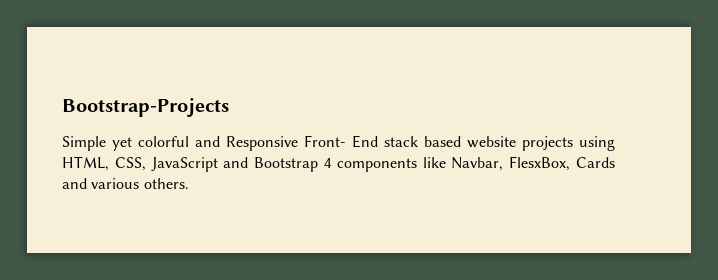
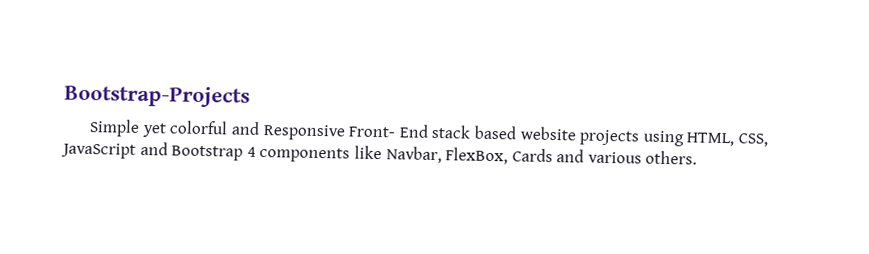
- Simple yet colorful and Responsive Front- End stack based website projects using HTML, CSS, JavaScript and Bootstrap 4 components like Navbar, FlesxBox, Cards and various others.
+ Simple yet colorful and Responsive Front- End stack based website projects using HTML, CSS, JavaScript and Bootstrap 4 components like Navbar, FlexBox, Cards and various others.

